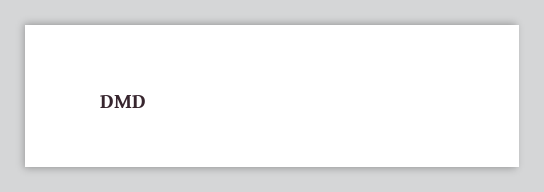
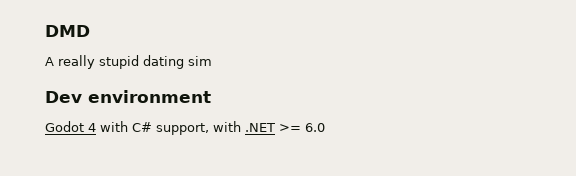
+ A really stupid dating sim
+ Dev environment
+ Godot 4 with C# support, with .NET >= 6.0

